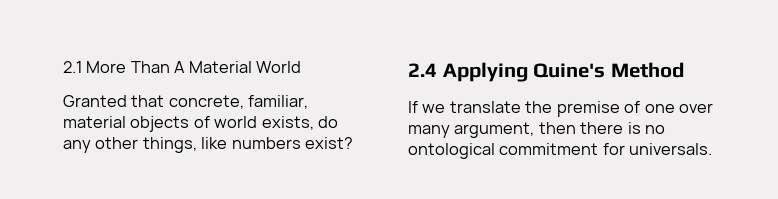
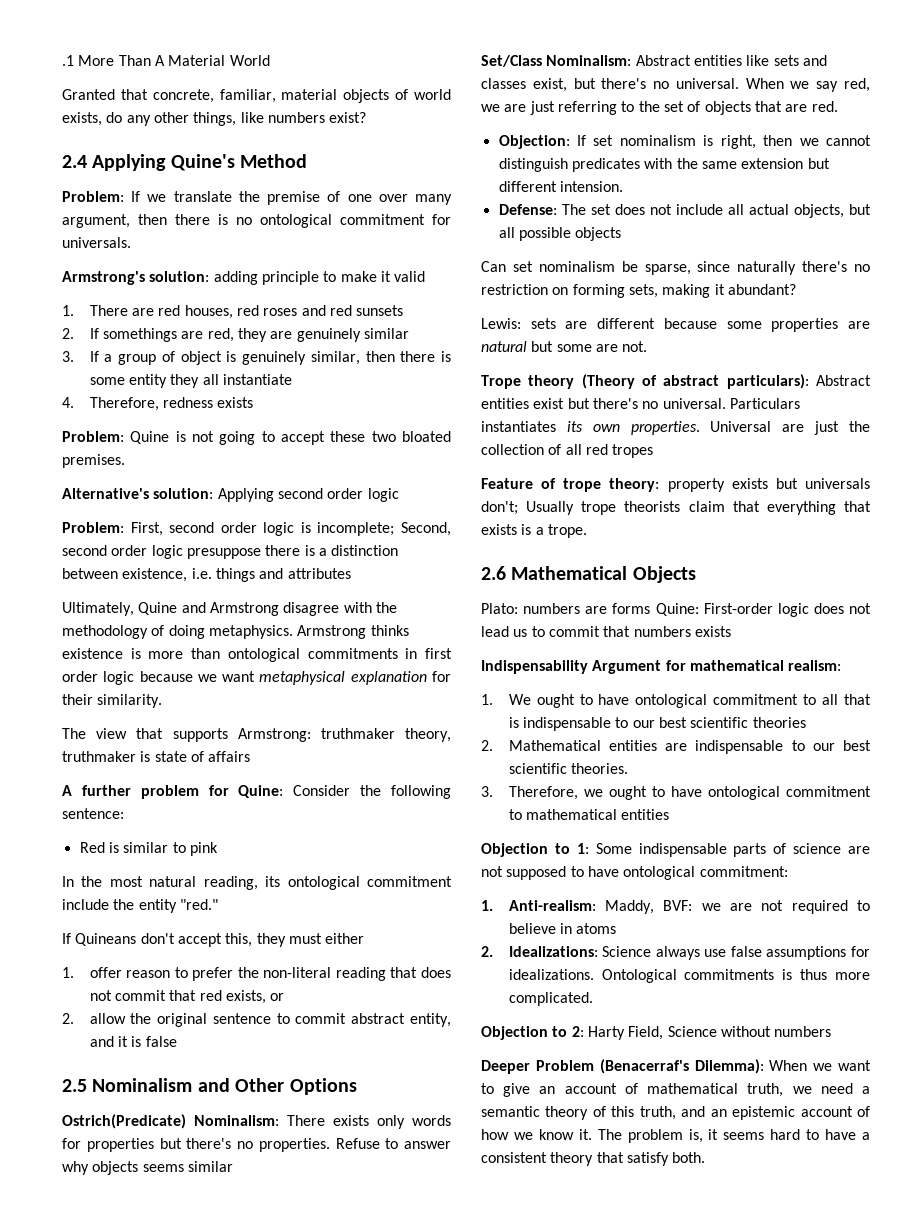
- 2.1 More Than A Material World
+ .1 More Than A Material World
- If we translate the premise of one over many argument, then there is no ontological commitment for universals.
+ Problem: If we translate the premise of one over many argument, then there is no ontological commitment for universals.
+ Armstrong's solution: adding principle to make it valid
+ 1. There are red houses, red roses and red sunsets
+ 2. If somethings are red, they are genuinely similar
+ 3. If a group of object is genuinely similar, then there is some entity they all instantiate
+ 4. Therefore, redness exists
+ Problem: Quine is not going to accept these two bloated premises.
+ Alternative's solution: Applying second order logic
+ Problem: First, second order logic is incomplete; Second, second order logic presuppose there is a distinction between existence, i.e. things and attributes
+ Ultimately, Quine and Armstrong disagree with the methodology of doing metaphysics. Armstrong thinks existence is more than ontological commitments in first order logic because we want metaphysical explanation for their similarity.
+ The view that supports Armstrong: truthmaker theory, truthmaker is state of affairs
+ A further problem for Quine: Consider the following sentence:
+ Red is similar to pink
+ In the most natural reading, its ontological commitment include the entity "red."
+ If Quineans don't accept this, they must either
+ 1. offer reason to prefer the non-literal reading that does not commit that red exists, or
+ 2. allow the original sentence to commit abstract entity, and it is false
+ 2.5 Nominalism and Other Options
+ Ostrich(Predicate) Nominalism: There exists only words for properties but there's no properties. Refuse to answer why objects seems similar
+ Set/Class Nominalism: Abstract entities like sets and classes exist, but there's no universal. When we say red, we are just referring to the set of objects that are red.
+ Objection: If set nominalism is right, then we cannot distinguish predicates with the same extension but different intension.
+ Defense: The set does not include all actual objects, but all possible objects
+ Can set nominalism be sparse, since naturally there's no restriction on forming sets, making it abundant?
+ Lewis: sets are different because some properties are natural but some are not.
+ Trope theory (Theory of abstract particulars): Abstract entities exist but there's no universal. Particulars instantiates its own properties. Universal are just the collection of all red tropes
+ Feature of trope theory: property exists but universals don't; Usually trope theorists claim that everything that exists is a trope.
+ 2.6 Mathematical Objects
+ Plato: numbers are forms Quine: First-order logic does not lead us to commit that numbers exists
+ Indispensability Argument for mathematical realism:
+ 1. We ought to have ontological commitment to all that is indispensable to our best scientific theories
+ 2. Mathematical entities are indispensable to our best scientific theories.
+ 3. Therefore, we ought to have ontological commitment to mathematical entities
+ Objection to 1: Some indispensable parts of science are not supposed to have ontological commitment:
+ 1. Anti-realism: Maddy, BVF: we are not required to believe in atoms
+ 2. Idealizations: Science always use false assumptions for idealizations. Ontological commitments is thus more complicated.
+ Objection to 2: Harty Field, Science without numbers
+ Deeper Problem (Benacerraf's Dilemma): When we want to give an account of mathematical truth, we need a semantic theory of this truth, and an epistemic account of how we know it. The problem is, it seems hard to have a consistent theory that satisfy both.

